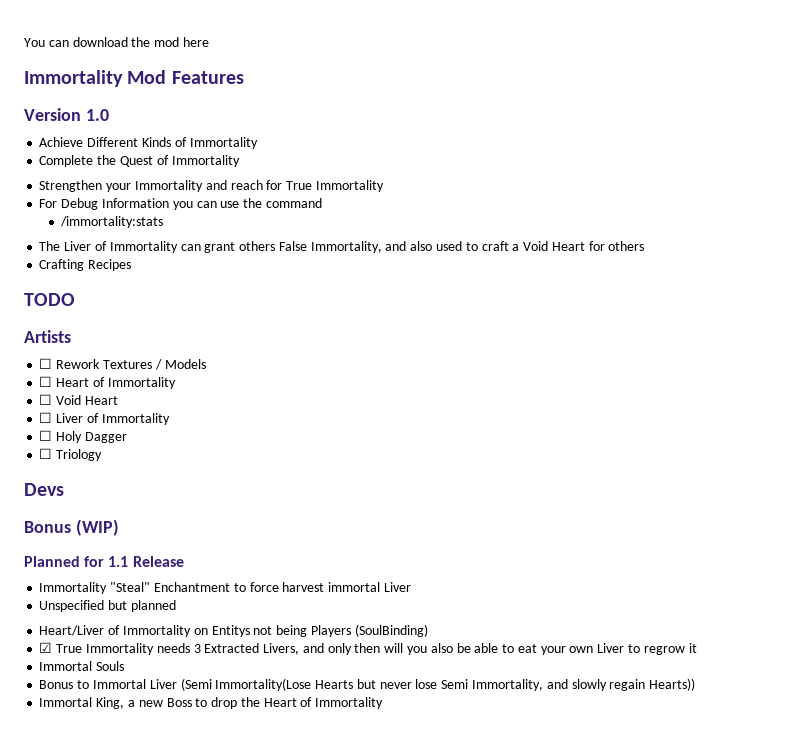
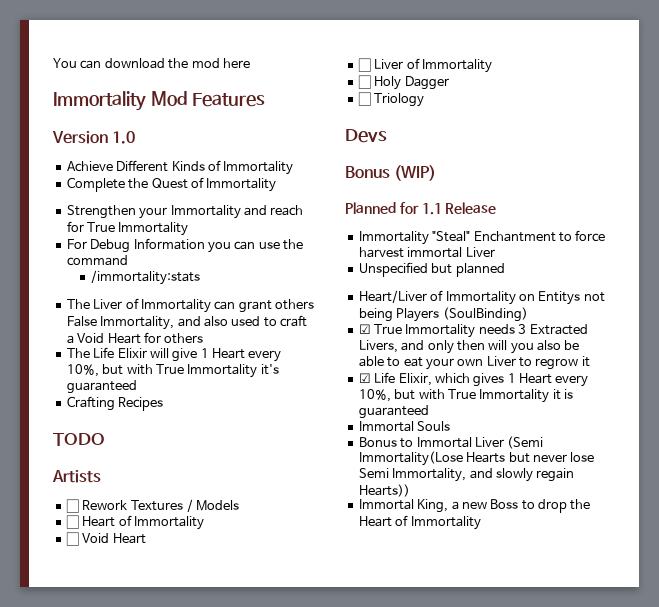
+ The Life Elixir will give 1 Heart every 10%, but with True Immortality it's guaranteed
+ ☑ Life Elixir, which gives 1 Heart every 10%, but with True Immortality it is guaranteed

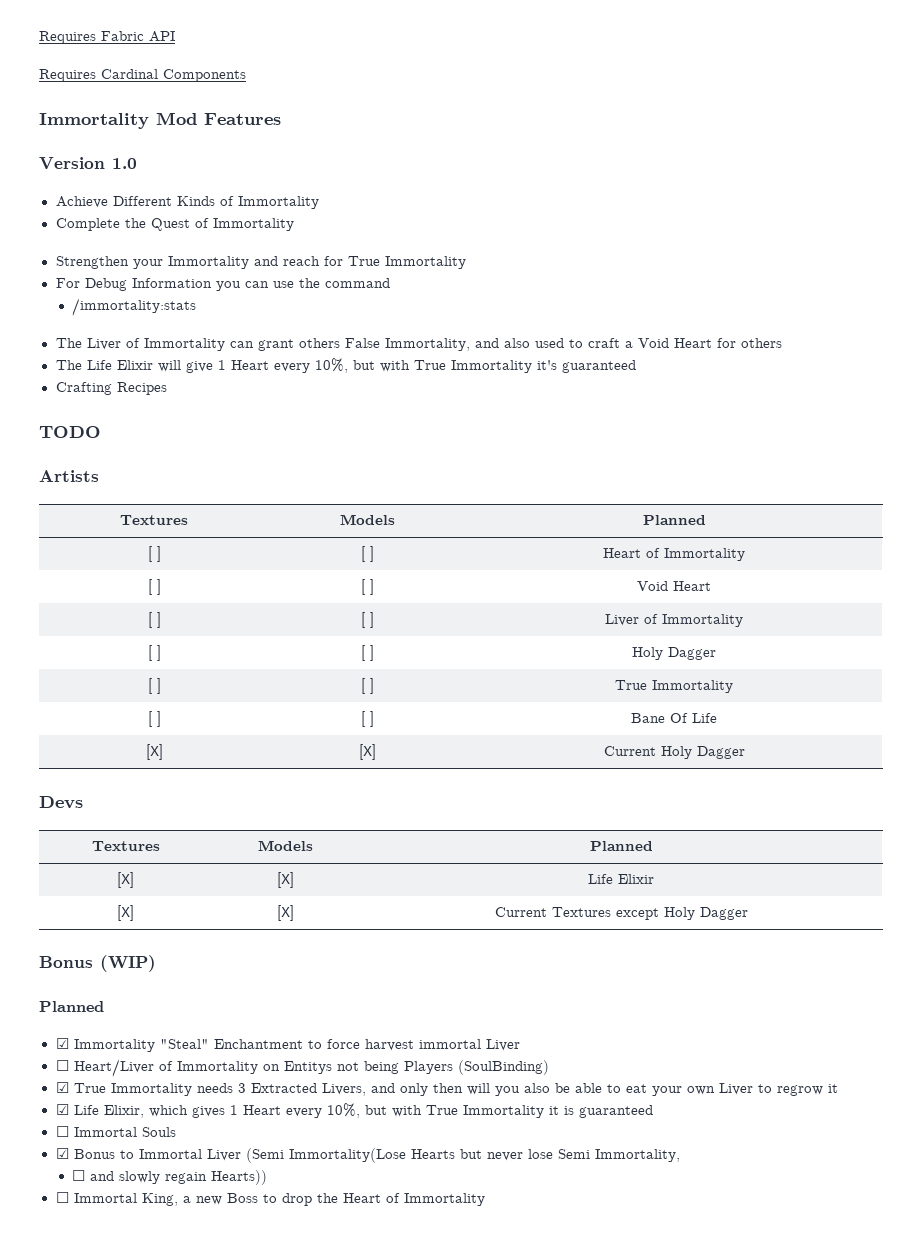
- You can download the mod here
+ Requires Fabric API
+ Requires Cardinal Components
  Artists
- ☐ Rework Textures / Models
- ☐ Heart of Immortality
- ☐ Void Heart
- ☐ Liver of Immortality
- ☐ Holy Dagger
- ☐ Triology
+ Textures | Models | Planned
+ [ ] | [ ] | Heart of Immortality
+ [ ] | [ ] | Void Heart
+ [ ] | [ ] | Liver of Immortality
+ [ ] | [ ] | Holy Dagger
+ [ ] | [ ] | True Immortality
+ [ ] | [ ] | Bane Of Life
+ [X] | [X] | Current Holy Dagger
  Devs
+ Textures | Models | Planned
+ [X] | [X] | Life Elixir
+ [X] | [X] | Current Textures except Holy Dagger
  Bonus (WIP)
- Planned for 1.1 Release
- Immortality "Steal" Enchantment to force harvest immortal Liver
+ Planned
+ ☑ Immortality "Steal" Enchantment to force harvest immortal Liver
- Unspecified but planned
- Heart/Liver of Immortality on Entitys not being Players (SoulBinding)
+ ☐ Heart/Liver of Immortality on Entitys not being Players (SoulBinding)
- Immortal Souls
+ ☐ Immortal Souls
- Bonus to Immortal Liver (Semi Immortality(Lose Hearts but never lose Semi Immortality, and slowly regain Hearts))
+ ☑ Bonus to Immortal Liver (Semi Immortality(Lose Hearts but never lose Semi Immortality,
+ ☐ and slowly regain Hearts))
- Immortal King, a new Boss to drop the Heart of Immortality
+ ☐ Immortal King, a new Boss to drop the Heart of Immortality

